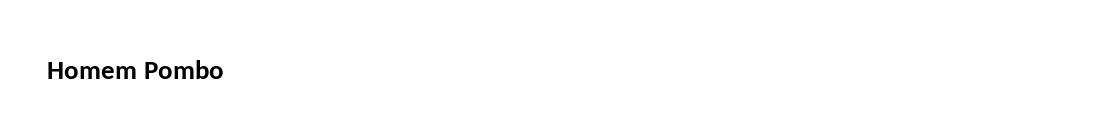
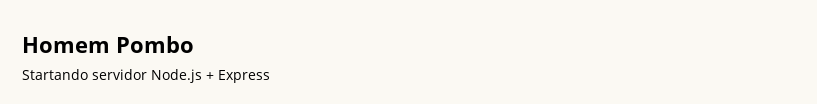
+ Startando servidor Node.js + Express

